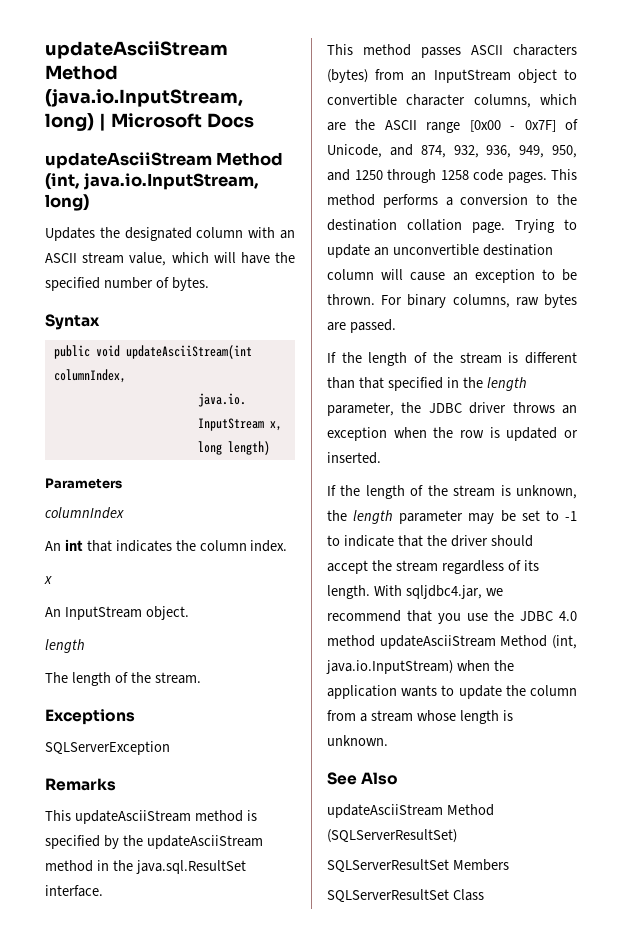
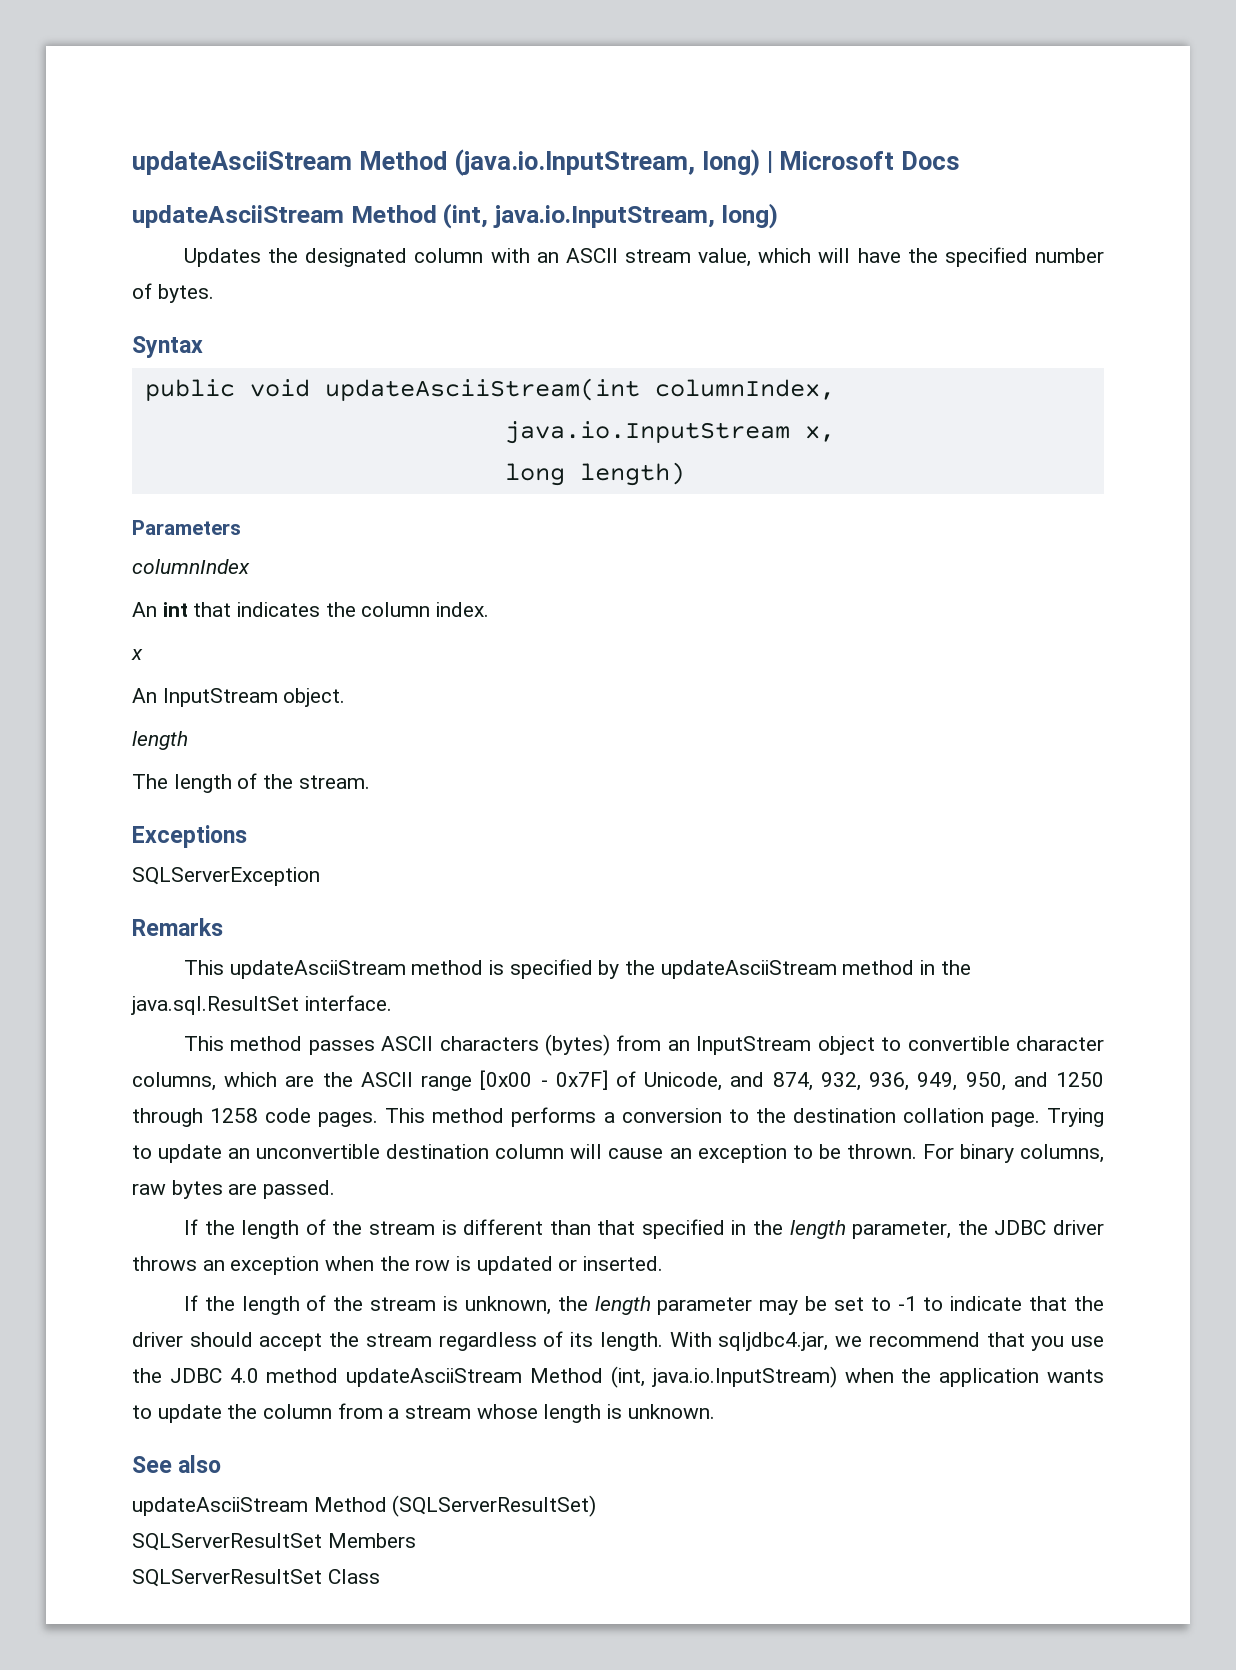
- See Also
+ See also

